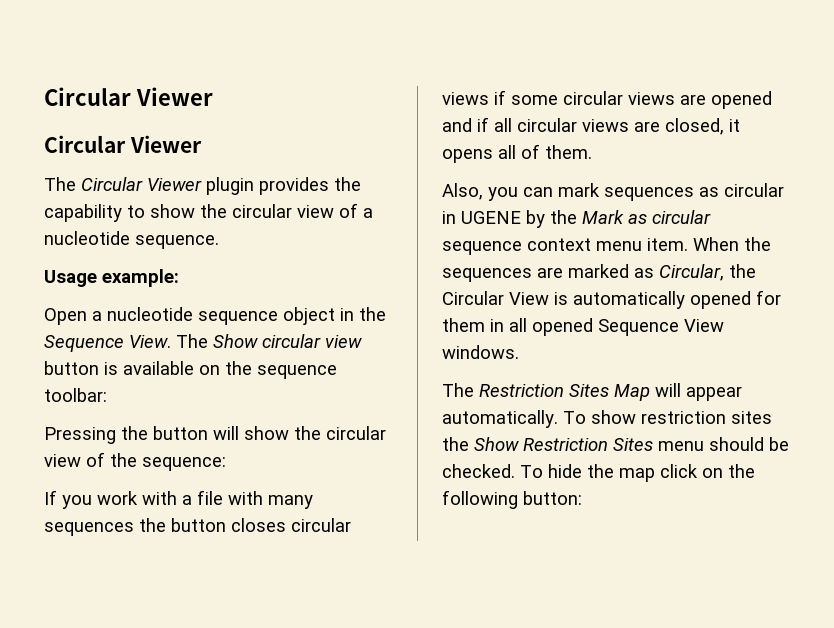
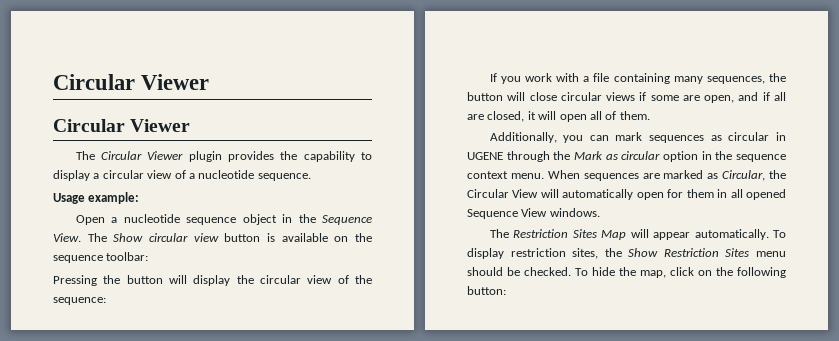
- The Circular Viewer plugin provides the capability to show the circular view of a nucleotide sequence.
+ The Circular Viewer plugin provides the capability to display a circular view of a nucleotide sequence.
- Pressing the button will show the circular view of the sequence:
+ Pressing the button will display the circular view of the sequence:
- If you work with a file with many sequences the button closes circular views if some circular views are opened and if all circular views are closed, it opens all of them.
+ If you work with a file containing many sequences, the button will close circular views if some are open, and if all are closed, it will open all of them.
- Also, you can mark sequences as circular in UGENE by the Mark as circular sequence context menu item. When the sequences are marked as Circular, the Circular View is automatically opened for them in all opened Sequence View windows.
+ Additionally, you can mark sequences as circular in UGENE through the Mark as circular option in the sequence context menu. When sequences are marked as Circular, the Circular View will automatically open for them in all opened Sequence View windows.
- To show restriction sites the Show Restriction Sites menu should be checked.
+ To display restriction sites, the Show Restriction Sites menu should be checked.
- To hide the map click on the following button:
+ To hide the map, click on the following button:

